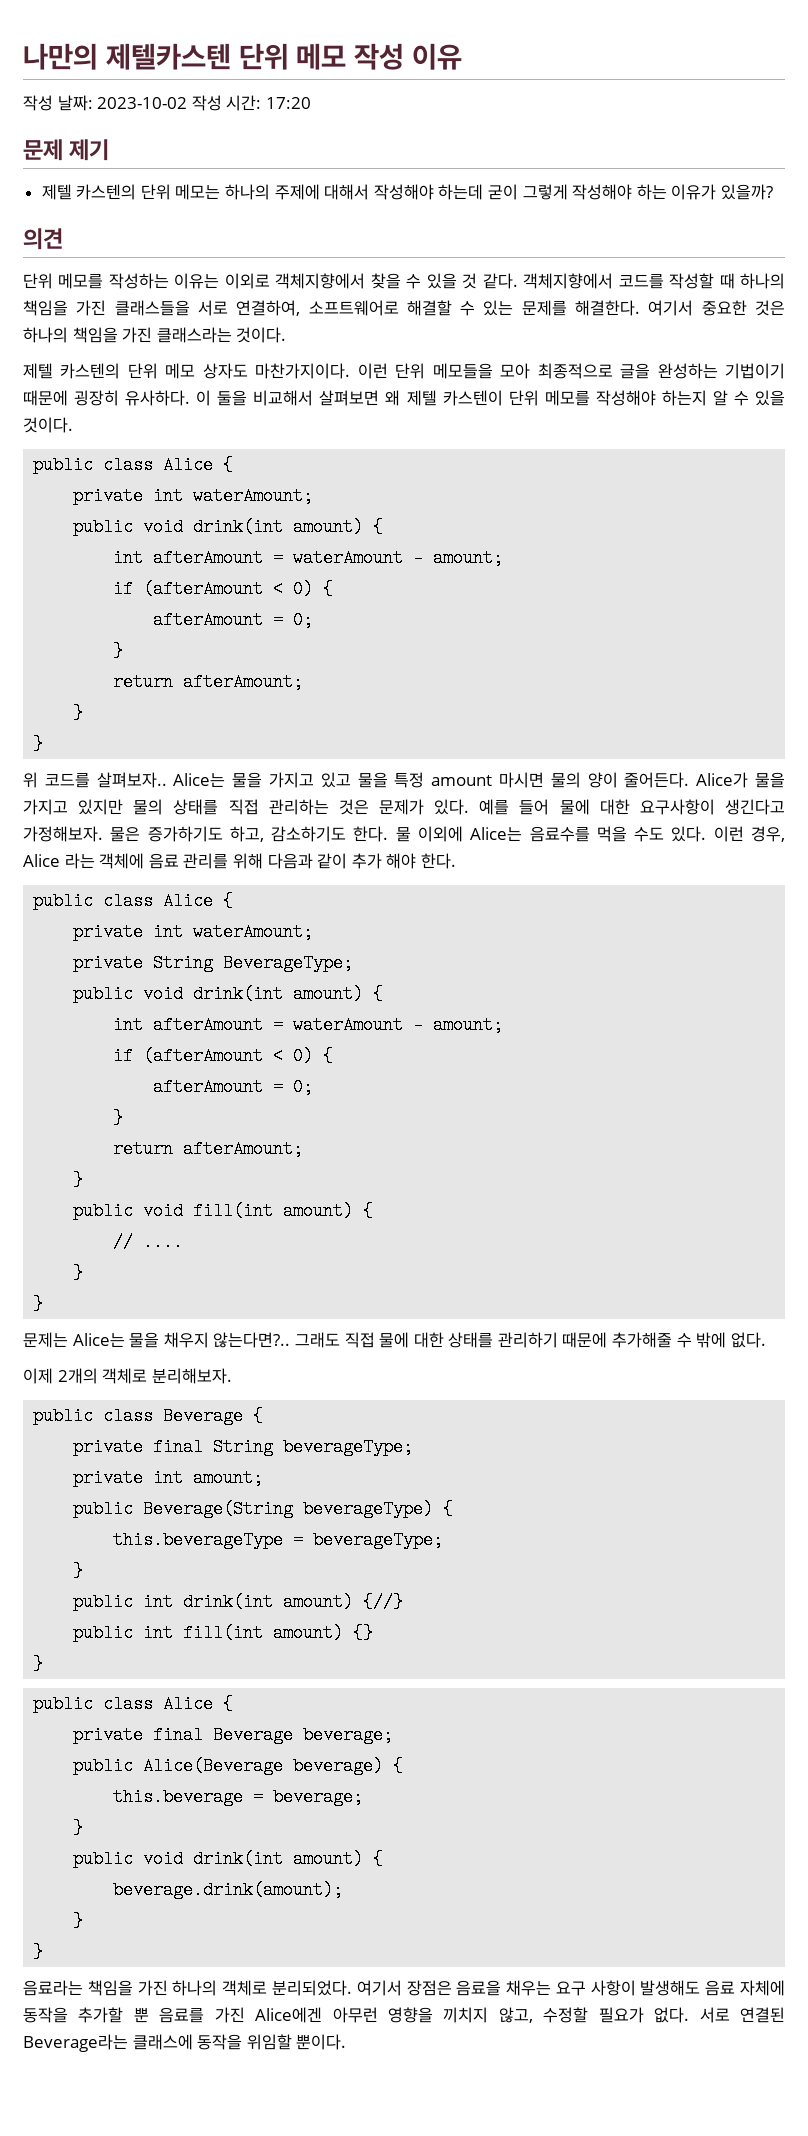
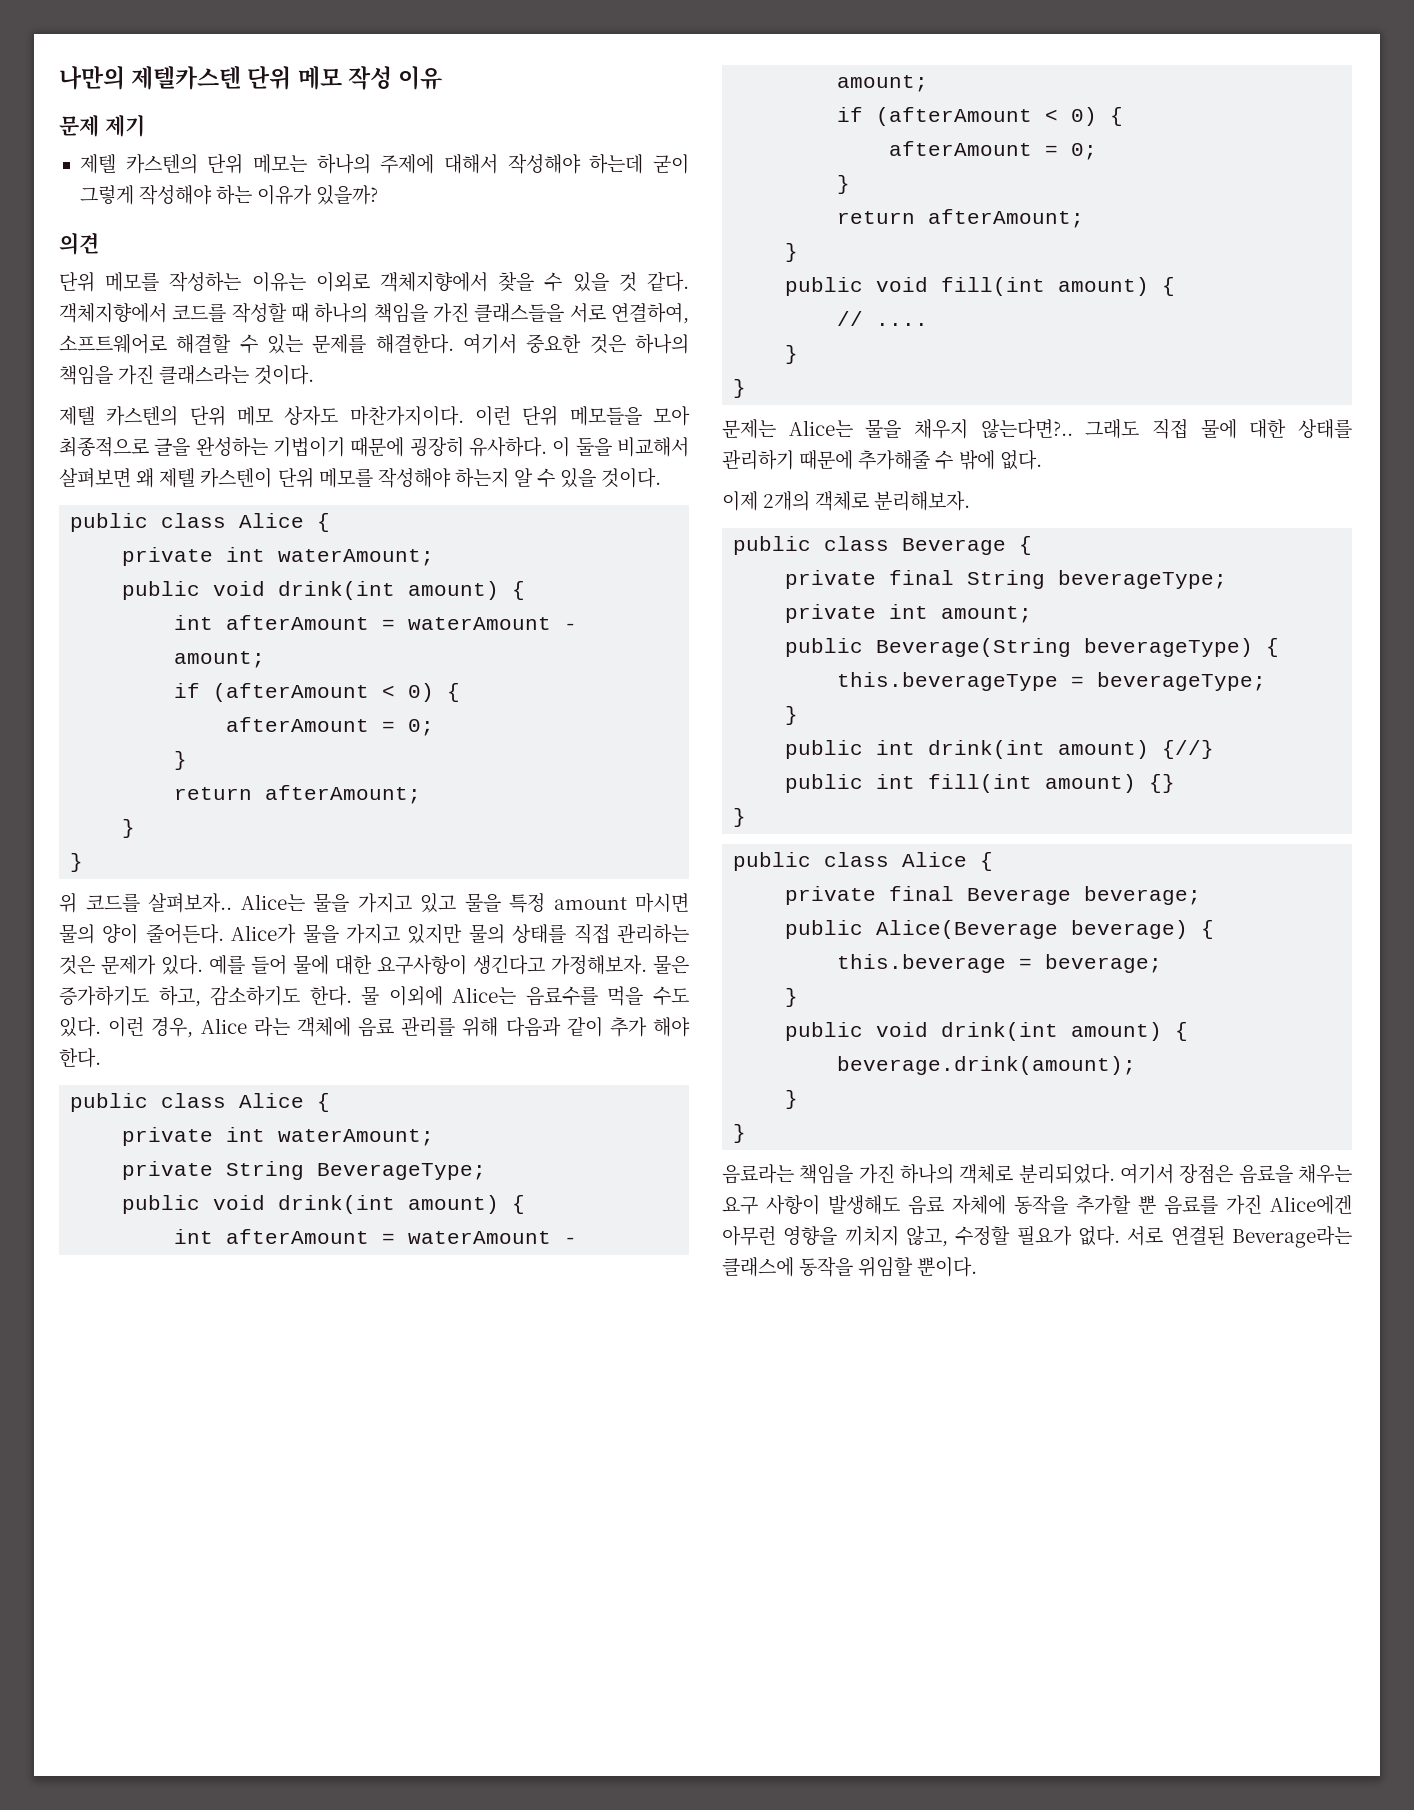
- 작성 날짜: 2023-10-02 작성 시간: 17:20

